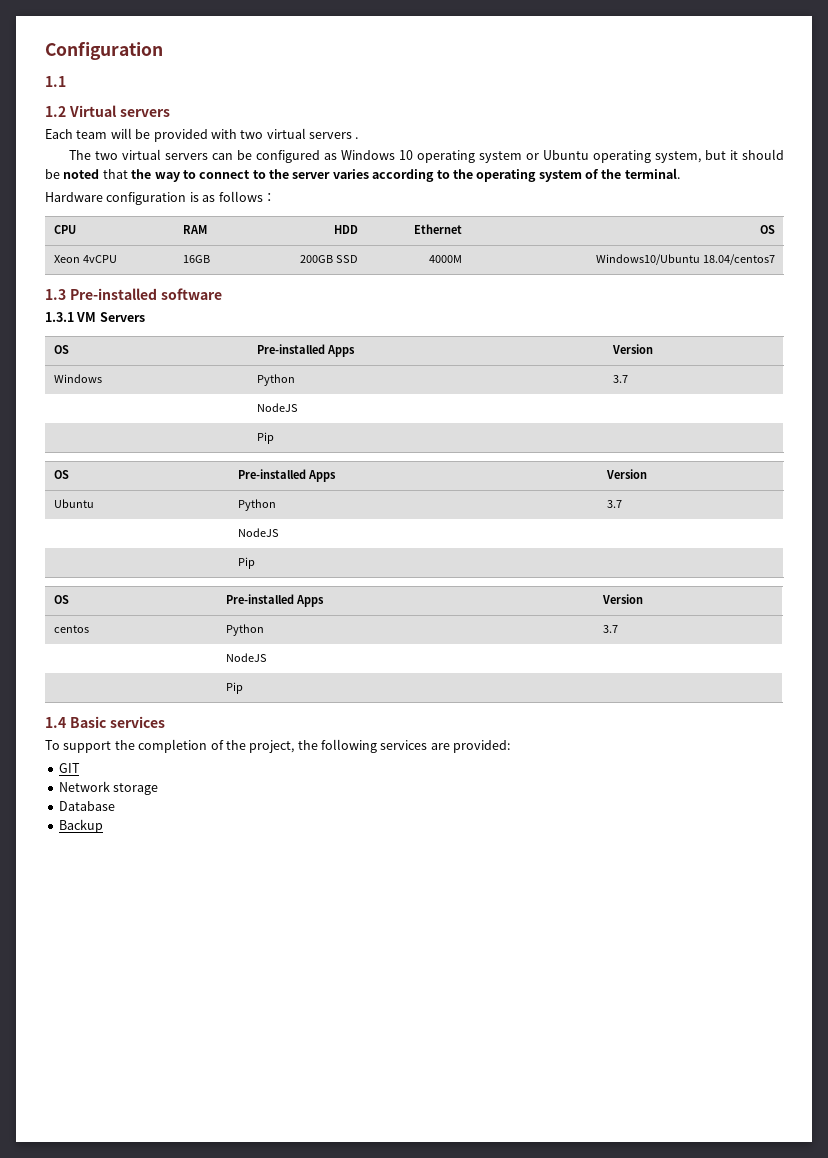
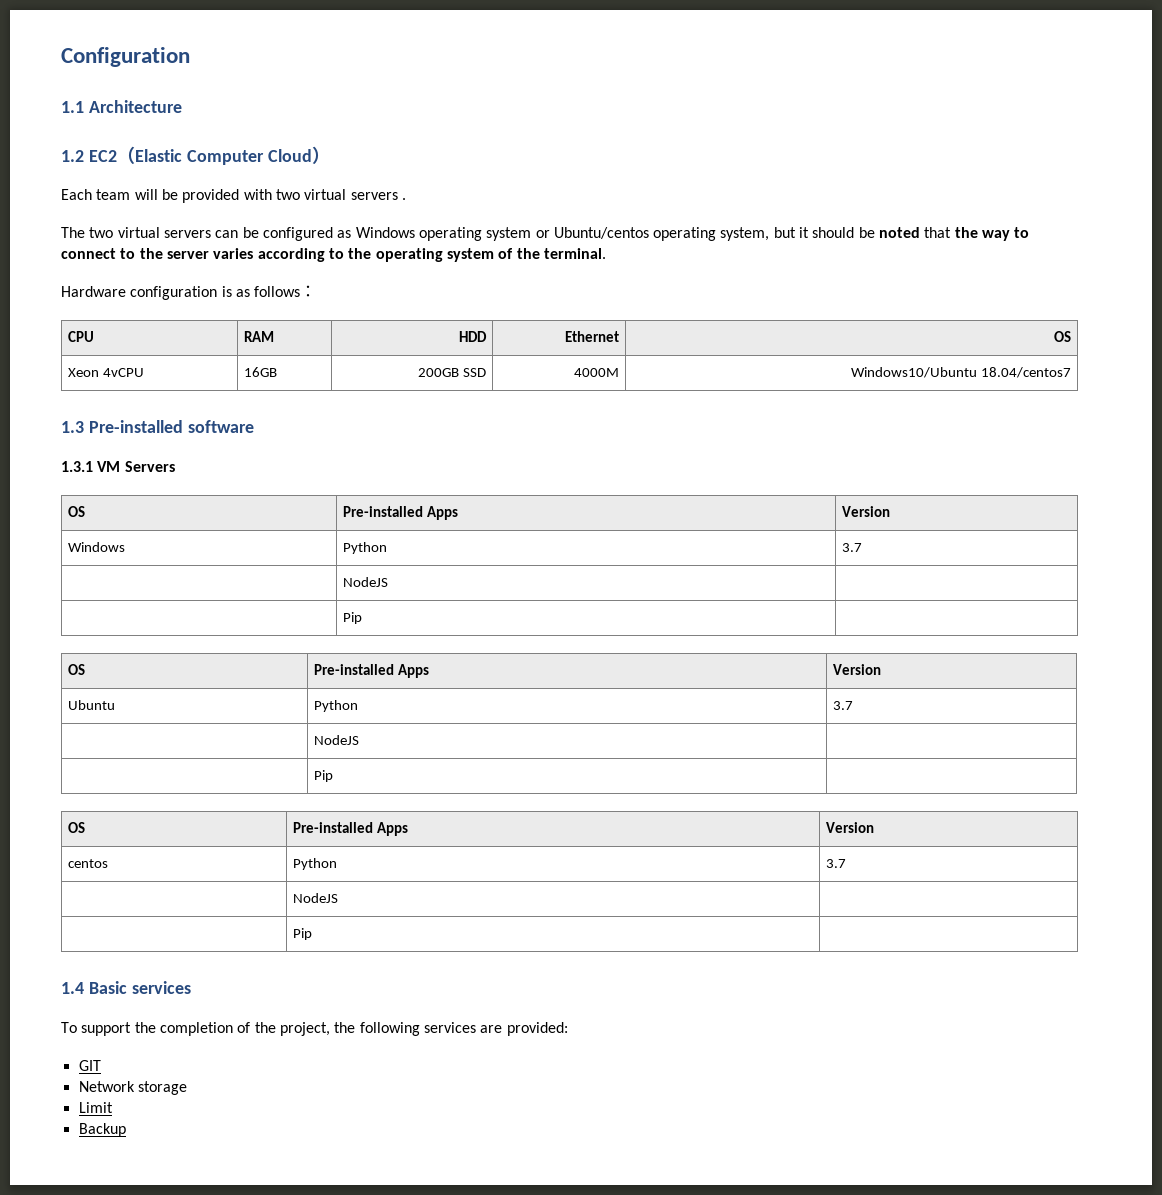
- 1.1
+ 1.1 Architecture
- 1.2 Virtual servers
+ 1.2 EC2（Elastic Computer Cloud）
- The two virtual servers can be configured as Windows 10 operating system or Ubuntu operating system, but it should be noted that the way to connect to the server varies according to the operating system of the terminal.
+ The two virtual servers can be configured as Windows operating system or Ubuntu/centos operating system, but it should be noted that the way to connect to the server varies according to the operating system of the terminal.
- Database
+ Limit

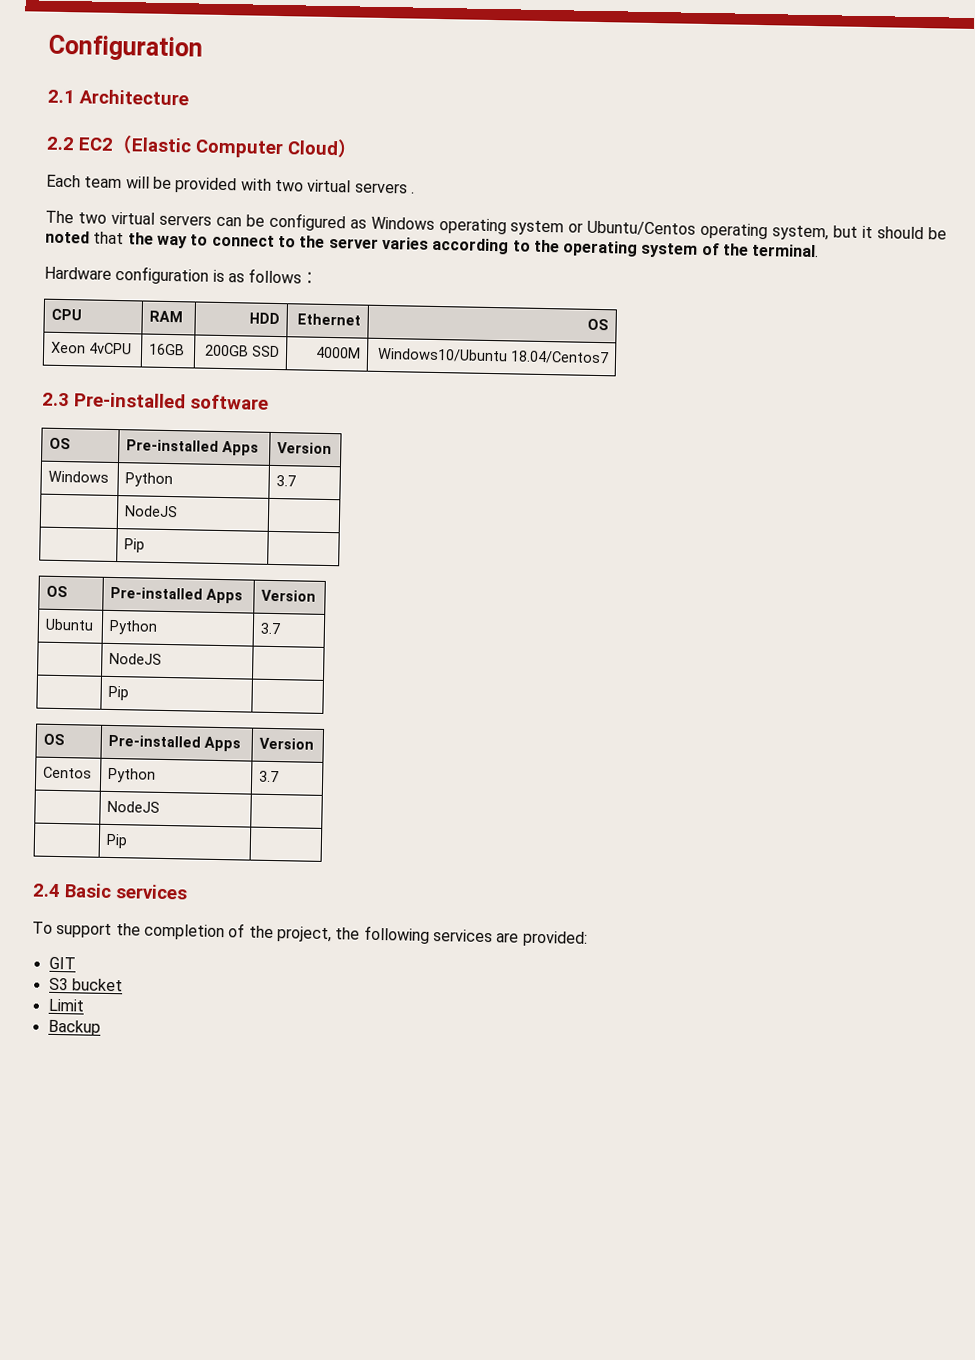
- 1.1 Architecture
+ 2.1 Architecture
- 1.2 EC2（Elastic Computer Cloud）
+ 2.2 EC2（Elastic Computer Cloud）
- The two virtual servers can be configured as Windows operating system or Ubuntu/centos operating system, but it should be noted that the way to connect to the server varies according to the operating system of the terminal.
+ The two virtual servers can be configured as Windows operating system or Ubuntu/Centos operating system, but it should be noted that the way to connect to the server varies according to the operating system of the terminal.
- Xeon 4vCPU | 16GB | 200GB SSD | 4000M | Windows10/Ubuntu 18.04/centos7
- 1.3 Pre-installed software
+ Xeon 4vCPU | 16GB | 200GB SSD | 4000M | Windows10/Ubuntu 18.04/Centos7
+ 2.3 Pre-installed software
- 1.3.1 VM Servers
- centos | Python | 3.7
+ Centos | Python | 3.7
  | NodeJS |
  | Pip |
- 1.4 Basic services
+ 2.4 Basic services
- Network storage
+ S3 bucket

